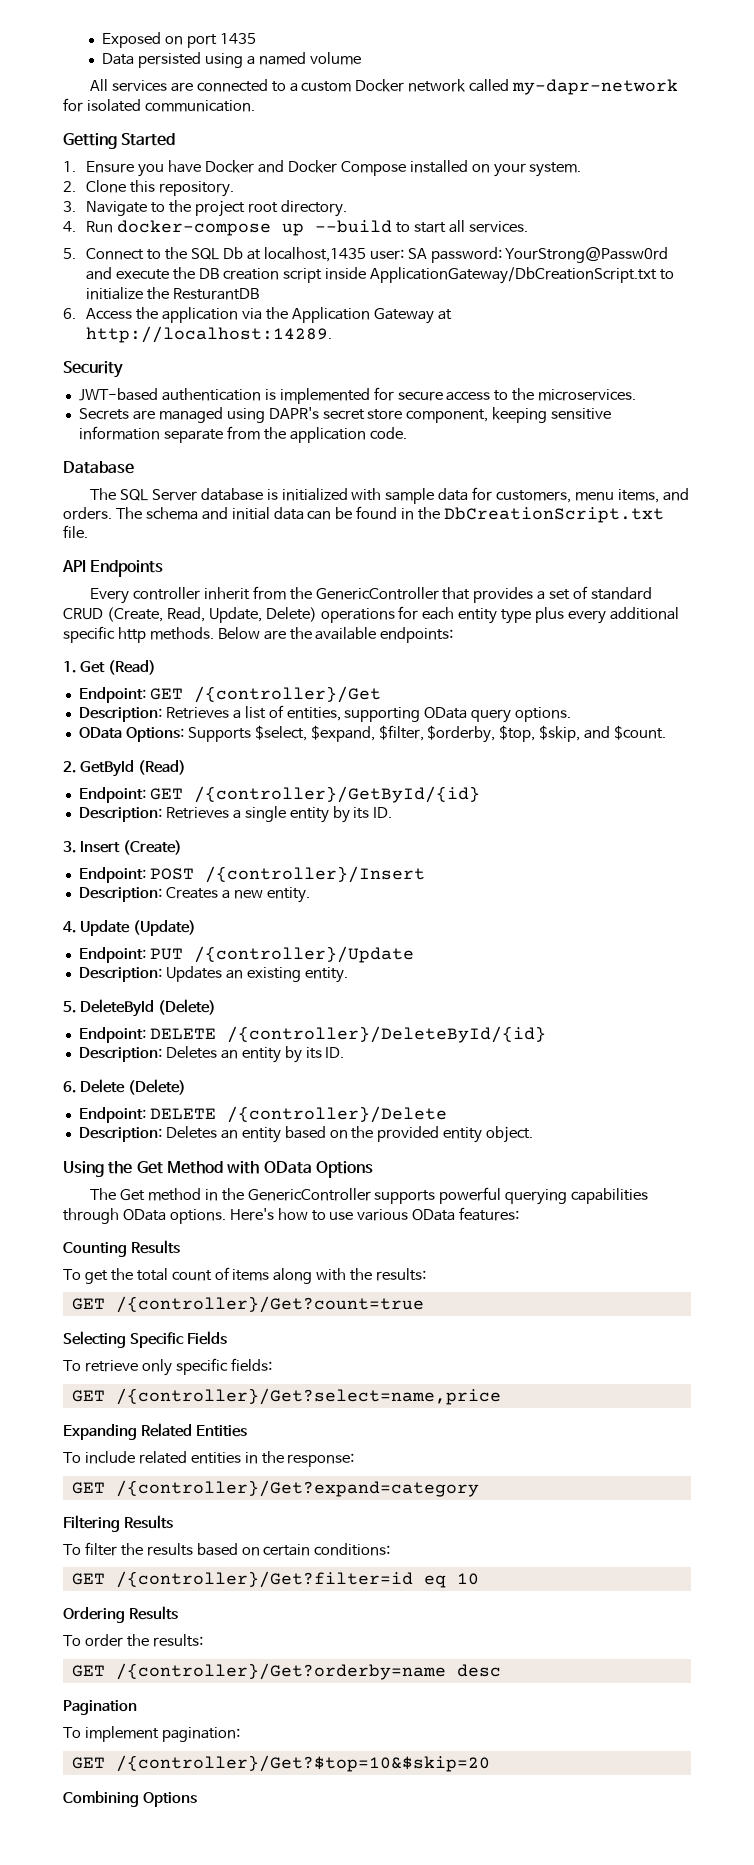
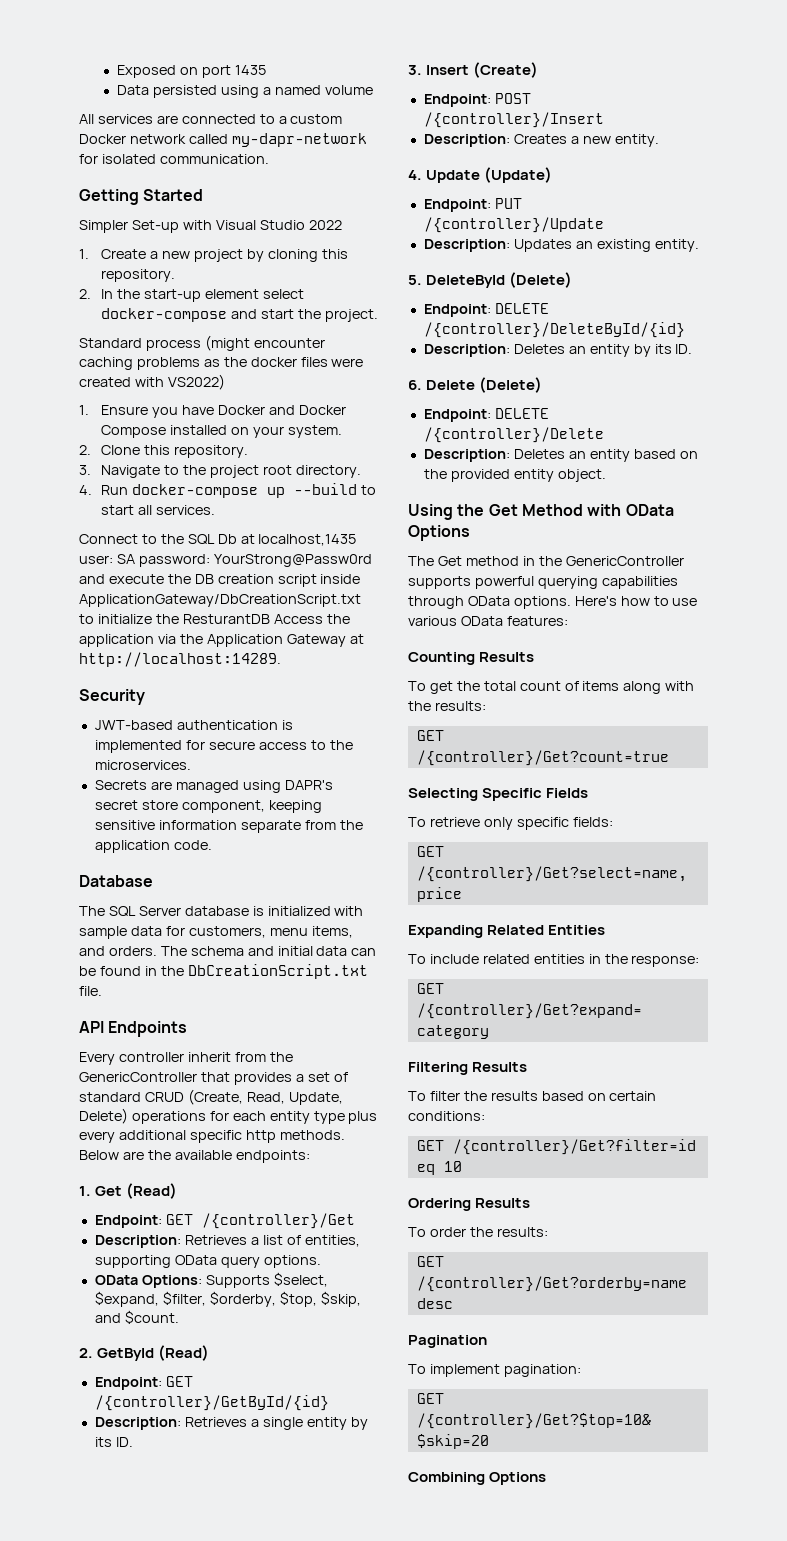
+ Simpler Set-up with Visual Studio 2022
+ 1. Create a new project by cloning this repository.
+ 2. In the start-up element select docker-compose and start the project.
+ Standard process (might encounter caching problems as the docker files were created with VS2022)
- 5. Connect to the SQL Db at localhost,1435 user: SA password: YourStrong@Passw0rd and execute the DB creation script inside ApplicationGateway/DbCreationScript.txt to initialize the ResturantDB
- 6. Access the application via the Application Gateway at http://localhost:14289.
+ Connect to the SQL Db at localhost,1435 user: SA password: YourStrong@Passw0rd and execute the DB creation script inside ApplicationGateway/DbCreationScript.txt to initialize the ResturantDB Access the application via the Application Gateway at http://localhost:14289.

